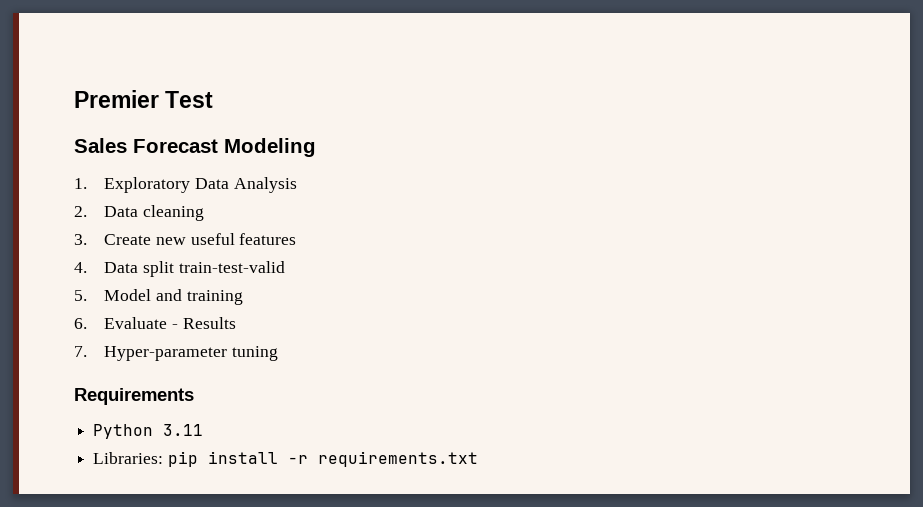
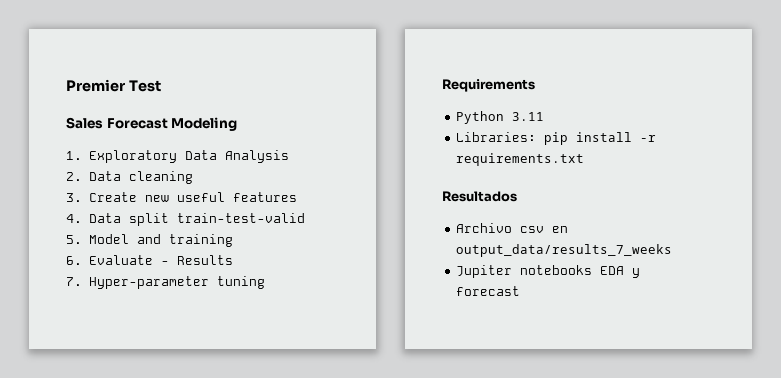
+ Resultados
+ Archivo csv en output_data/results_7_weeks
+ Jupiter notebooks EDA y forecast

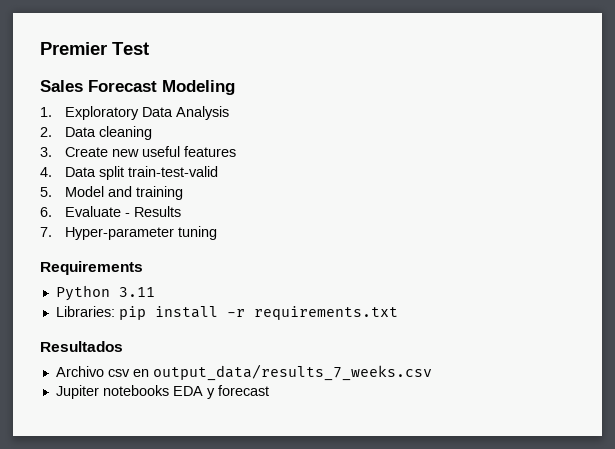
- Archivo csv en output_data/results_7_weeks
+ Archivo csv en output_data/results_7_weeks.csv

